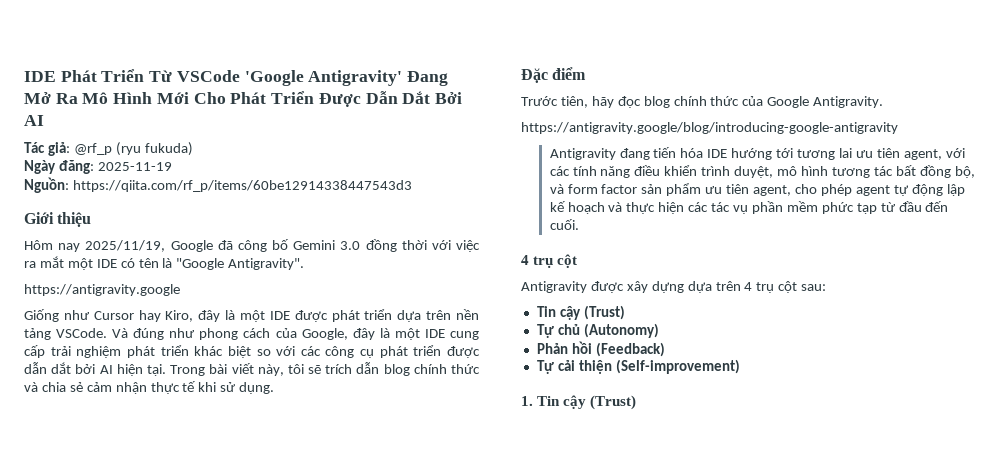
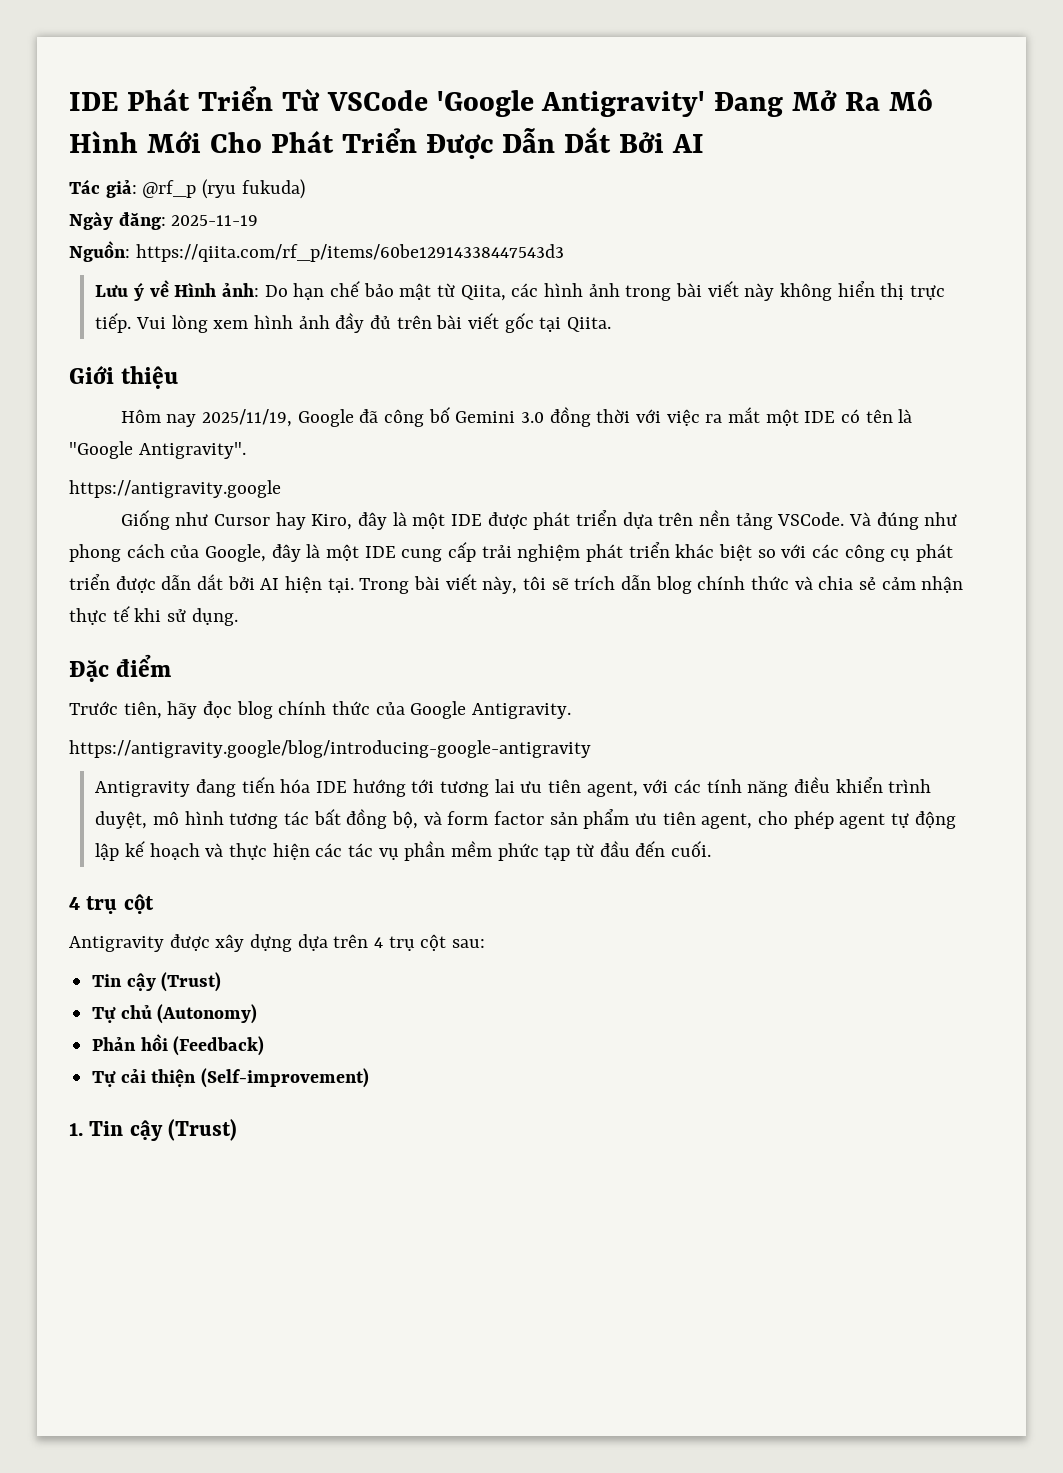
+ Lưu ý về Hình ảnh: Do hạn chế bảo mật từ Qiita, các hình ảnh trong bài viết này không hiển thị trực tiếp. Vui lòng xem hình ảnh đầy đủ trên bài viết gốc tại Qiita.

